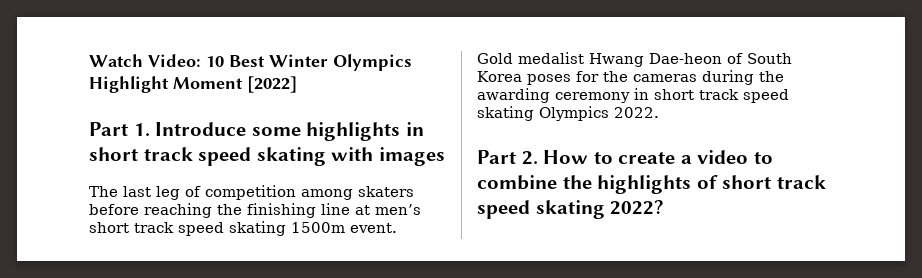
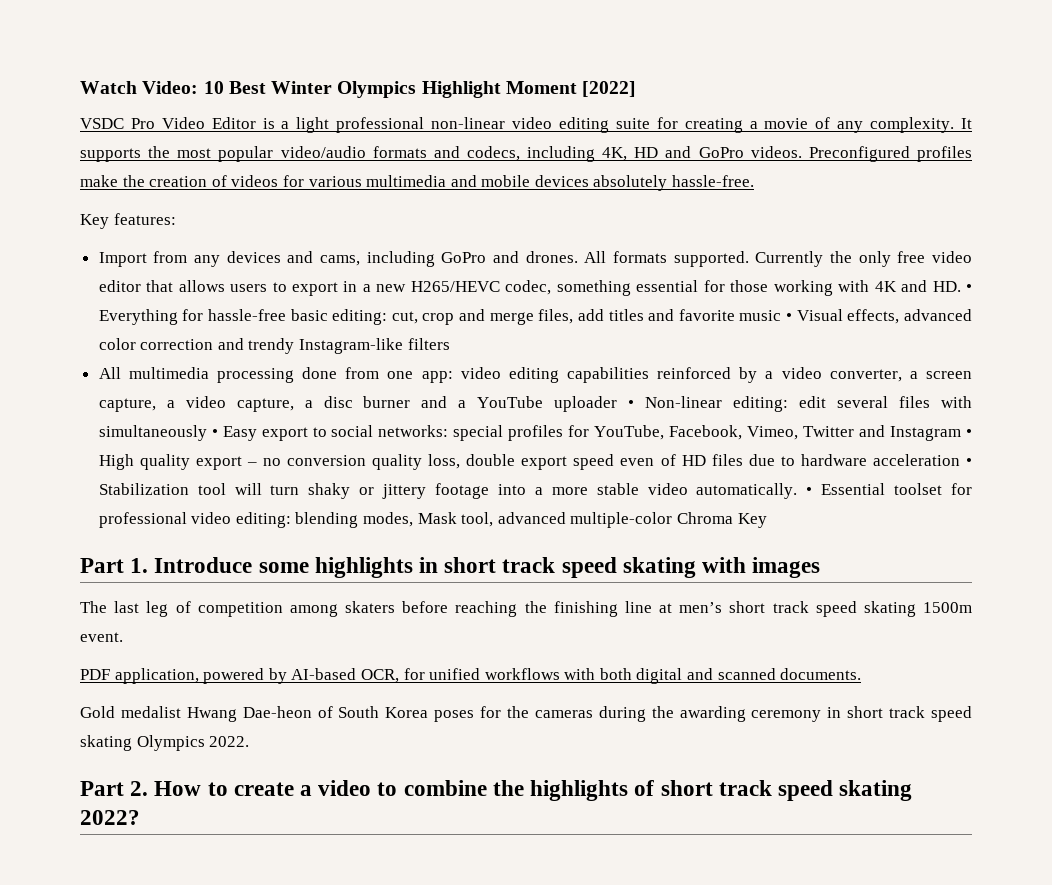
+ VSDC Pro Video Editor is a light professional non-linear video editing suite for creating a movie of any complexity. It supports the most popular video/audio formats and codecs, including 4K, HD and GoPro videos. Preconfigured profiles make the creation of videos for various multimedia and mobile devices absolutely hassle-free.
+ Key features:
+ Import from any devices and cams, including GoPro and drones. All formats supported. Сurrently the only free video editor that allows users to export in a new H265/HEVC codec, something essential for those working with 4K and HD. • Everything for hassle-free basic editing: cut, crop and merge files, add titles and favorite music • Visual effects, advanced color correction and trendy Instagram-like filters
+ All multimedia processing done from one app: video editing capabilities reinforced by a video converter, a screen capture, a video capture, a disc burner and a YouTube uploader • Non-linear editing: edit several files with simultaneously • Easy export to social networks: special profiles for YouTube, Facebook, Vimeo, Twitter and Instagram • High quality export – no conversion quality loss, double export speed even of HD files due to hardware acceleration • Stabilization tool will turn shaky or jittery footage into a more stable video automatically. • Essential toolset for professional video editing: blending modes, Mask tool, advanced multiple-color Chroma Key
+ PDF application, powered by AI-based OCR, for unified workflows with both digital and scanned documents.

